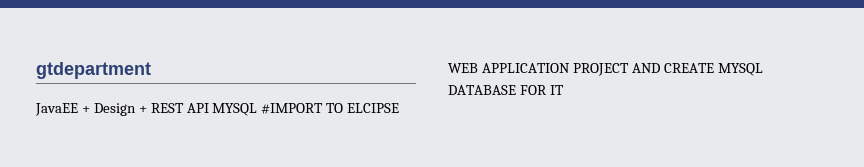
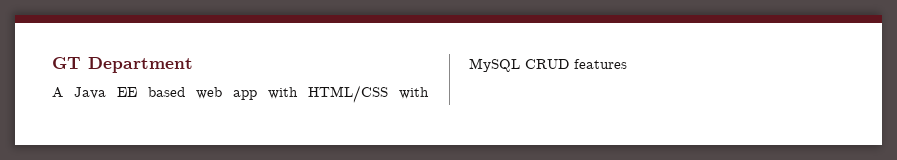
- gtdepartment
- JavaEE + Design + REST API MYSQL #IMPORT TO ELCIPSE WEB APPLICATION PROJECT AND CREATE MYSQL DATABASE FOR IT
+ GT Department
+ A Java EE based web app with HTML/CSS with MySQL CRUD features

